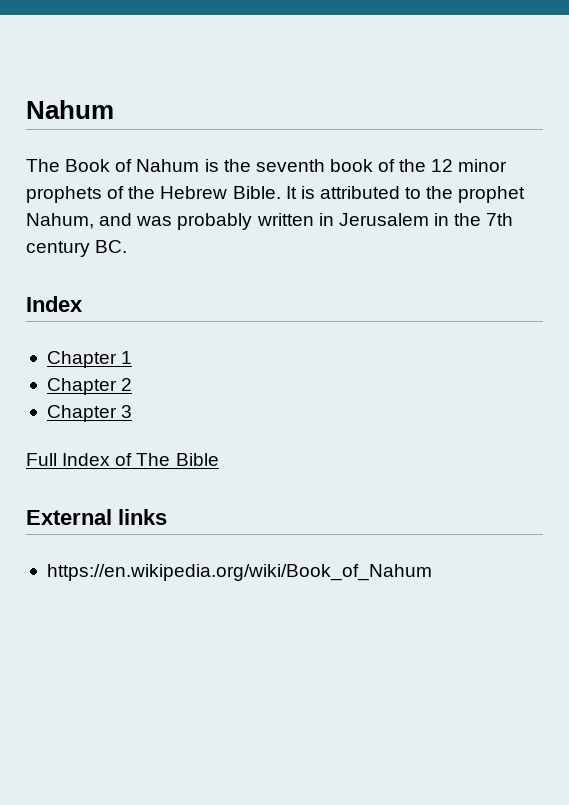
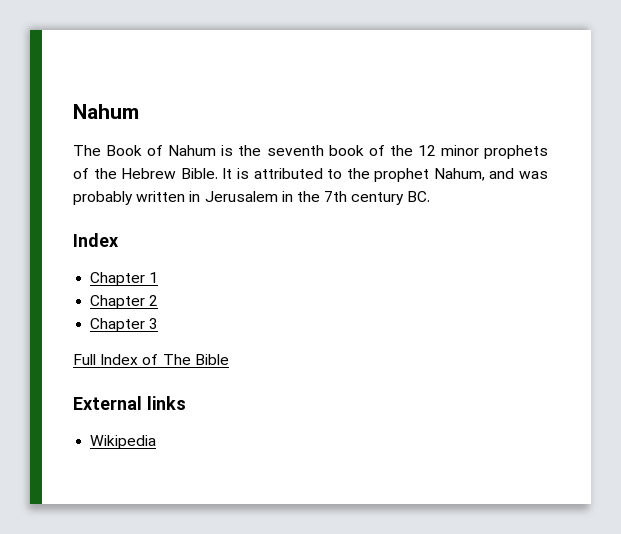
- https://en.wikipedia.org/wiki/Book_of_Nahum
+ Wikipedia

